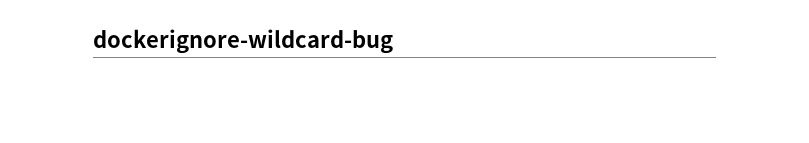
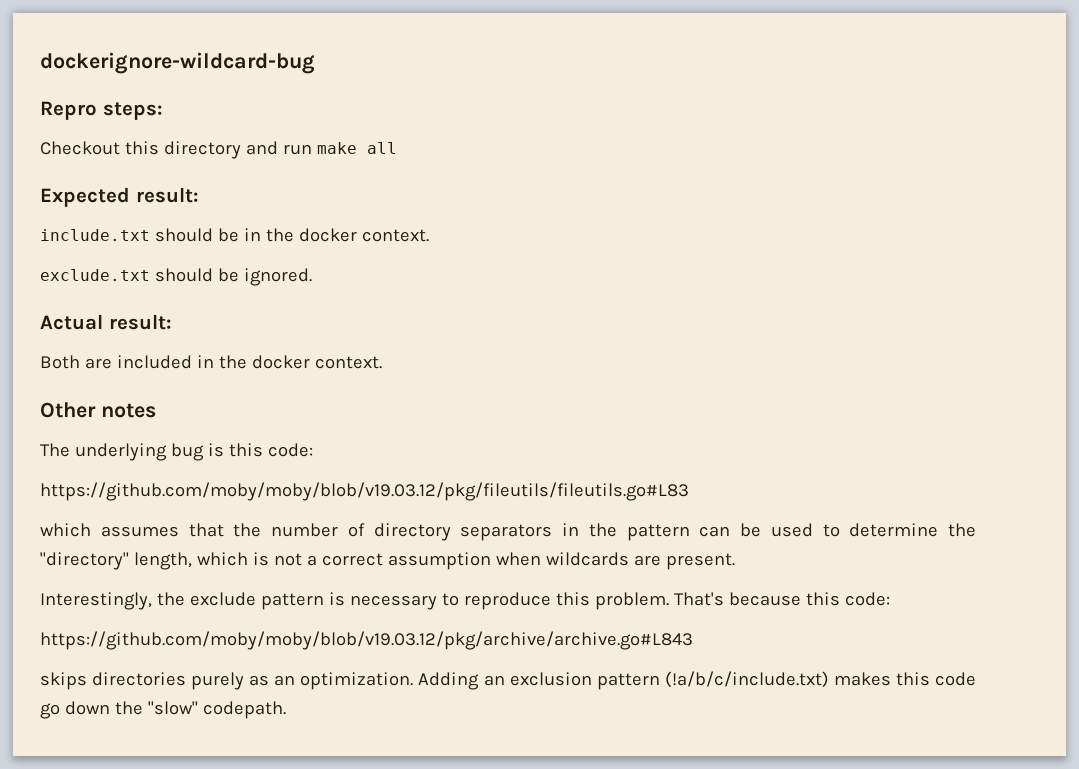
+ Repro steps:
+ Checkout this directory and run make all
+ Expected result:
+ include.txt should be in the docker context.
+ exclude.txt should be ignored.
+ Actual result:
+ Both are included in the docker context.
+ Other notes
+ The underlying bug is this code:
+ https://github.com/moby/moby/blob/v19.03.12/pkg/fileutils/fileutils.go#L83
+ which assumes that the number of directory separators in the pattern can be used to determine the "directory" length, which is not a correct assumption when wildcards are present.
+ Interestingly, the exclude pattern is necessary to reproduce this problem. That's because this code:
+ https://github.com/moby/moby/blob/v19.03.12/pkg/archive/archive.go#L843
+ skips directories purely as an optimization. Adding an exclusion pattern (!a/b/c/include.txt) makes this code go down the "slow" codepath.

